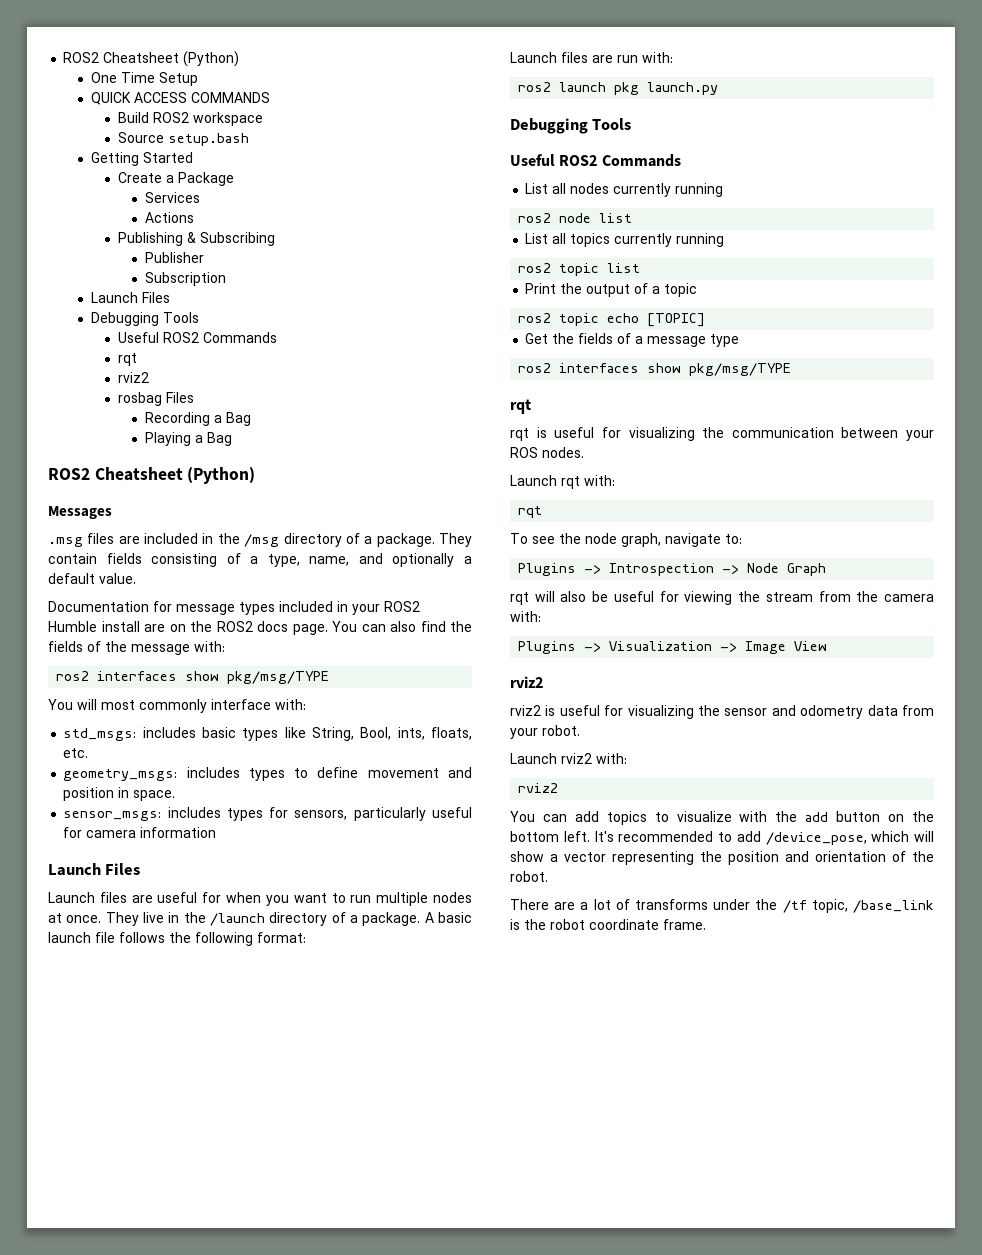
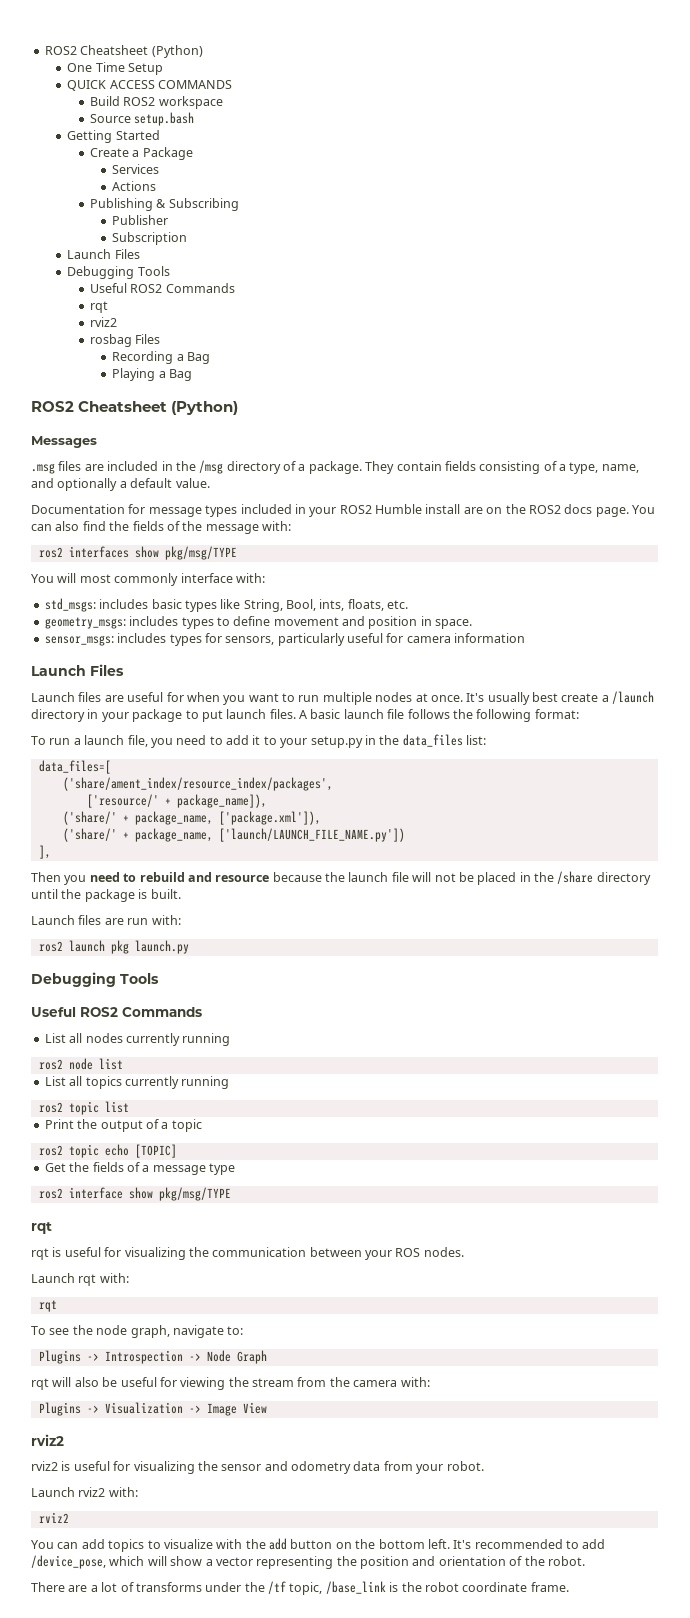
- They live in the /launch directory of a package.
+ It's usually best create a /launch directory in your package to put launch files.
+ To run a launch file, you need to add it to your setup.py in the data_files list:
+ data_files=[
+ ('share/ament_index/resource_index/packages',
+ ['resource/' + package_name]),
+ ('share/' + package_name, ['package.xml']),
+ ('share/' + package_name, ['launch/LAUNCH_FILE_NAME.py'])
+ ],
+ Then you need to rebuild and resource because the launch file will not be placed in the /share directory until the package is built.
  Get the fields of a message type
- ros2 interfaces show pkg/msg/TYPE
+ ros2 interface show pkg/msg/TYPE

